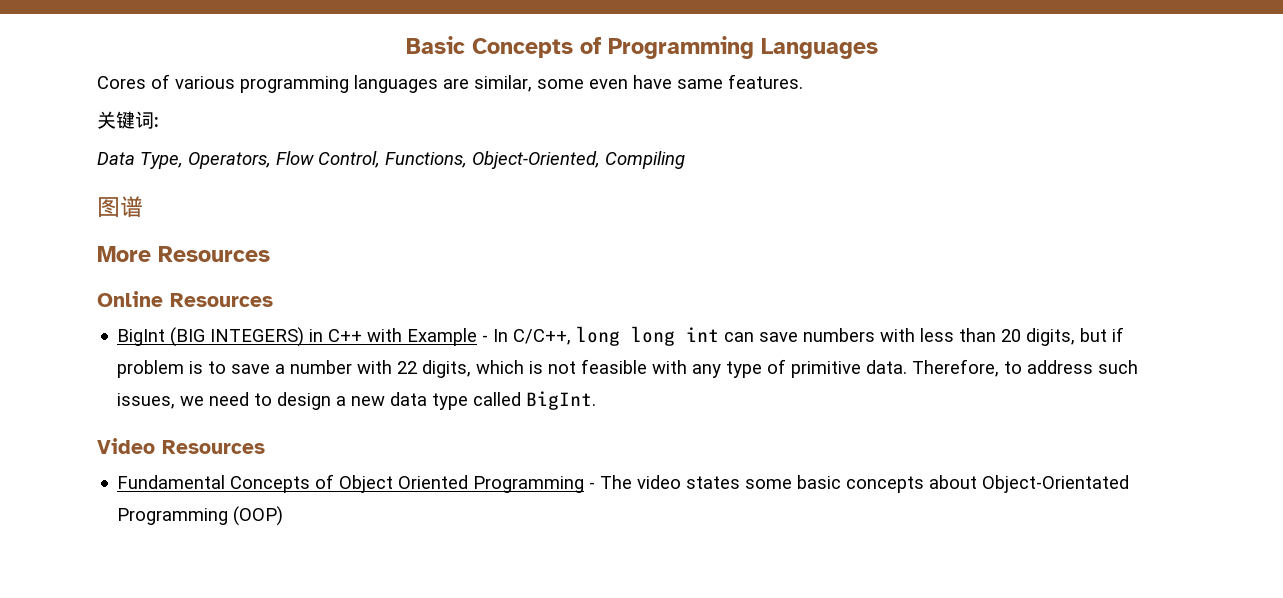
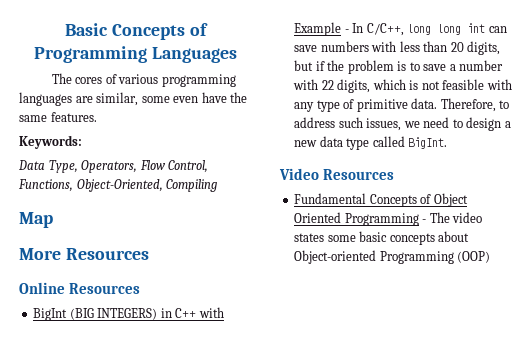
- Cores of various programming languages are similar, some even have same features.
+ The cores of various programming languages are similar, some even have the same features.
- 关键词:
+ Keywords:
- 图谱
+ Map
- BigInt (BIG INTEGERS) in C++ with Example - In C/C++, long long int can save numbers with less than 20 digits, but if problem is to save a number with 22 digits, which is not feasible with any type of primitive data.
+ BigInt (BIG INTEGERS) in C++ with Example - In C/C++, long long int can save numbers with less than 20 digits, but if the problem is to save a number with 22 digits, which is not feasible with any type of primitive data.
- Fundamental Concepts of Object Oriented Programming - The video states some basic concepts about Object-Orientated Programming (OOP)
+ Fundamental Concepts of Object Oriented Programming - The video states some basic concepts about Object-oriented Programming (OOP)

